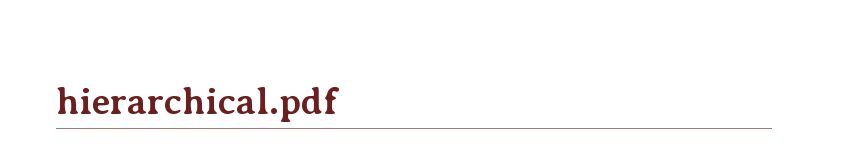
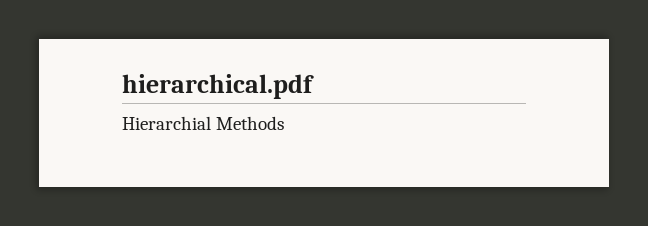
+ Hierarchial Methods

